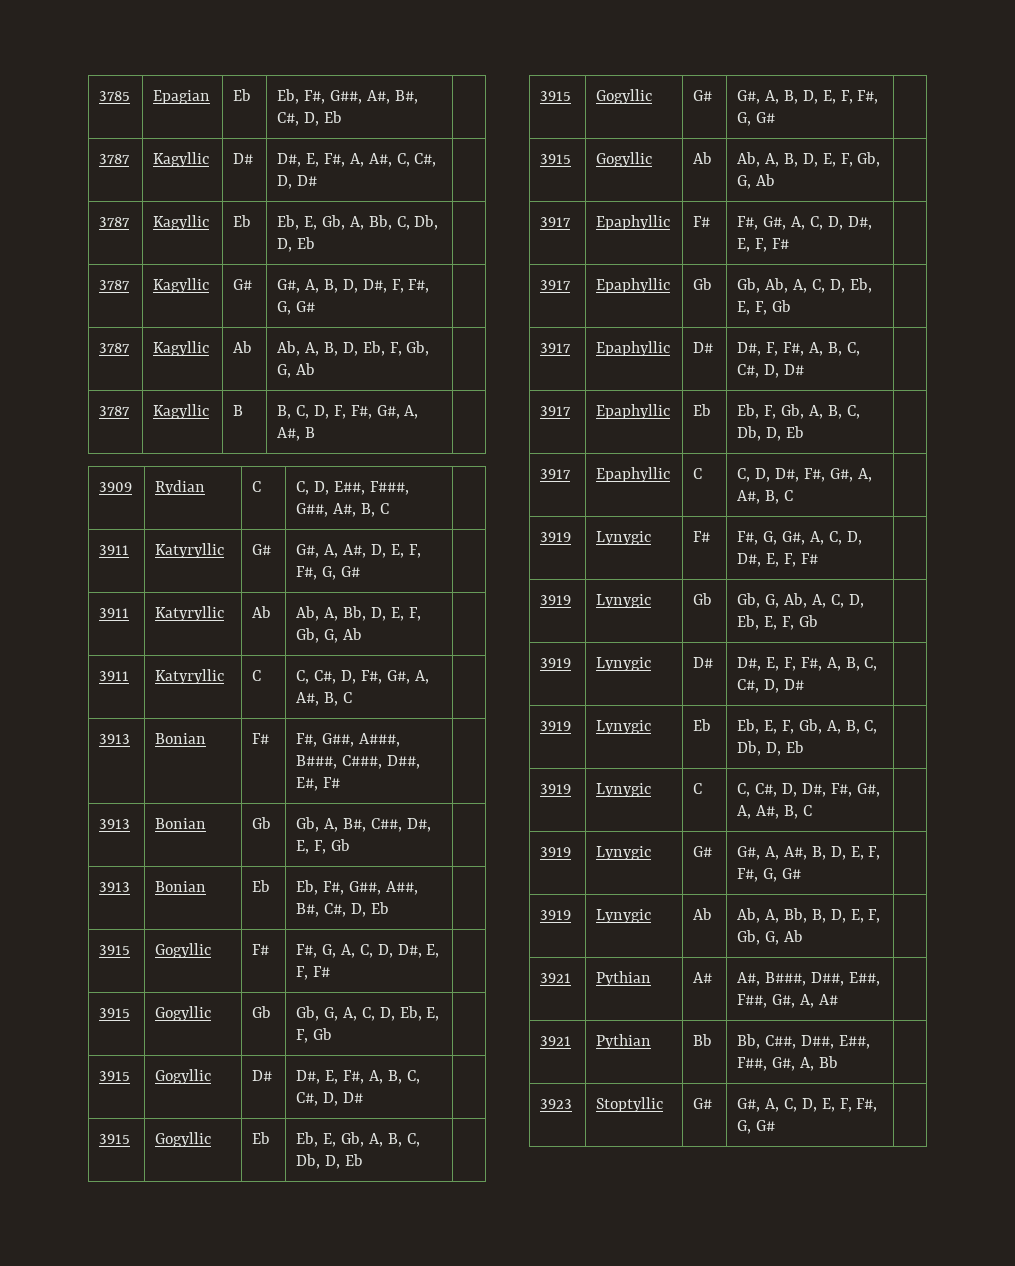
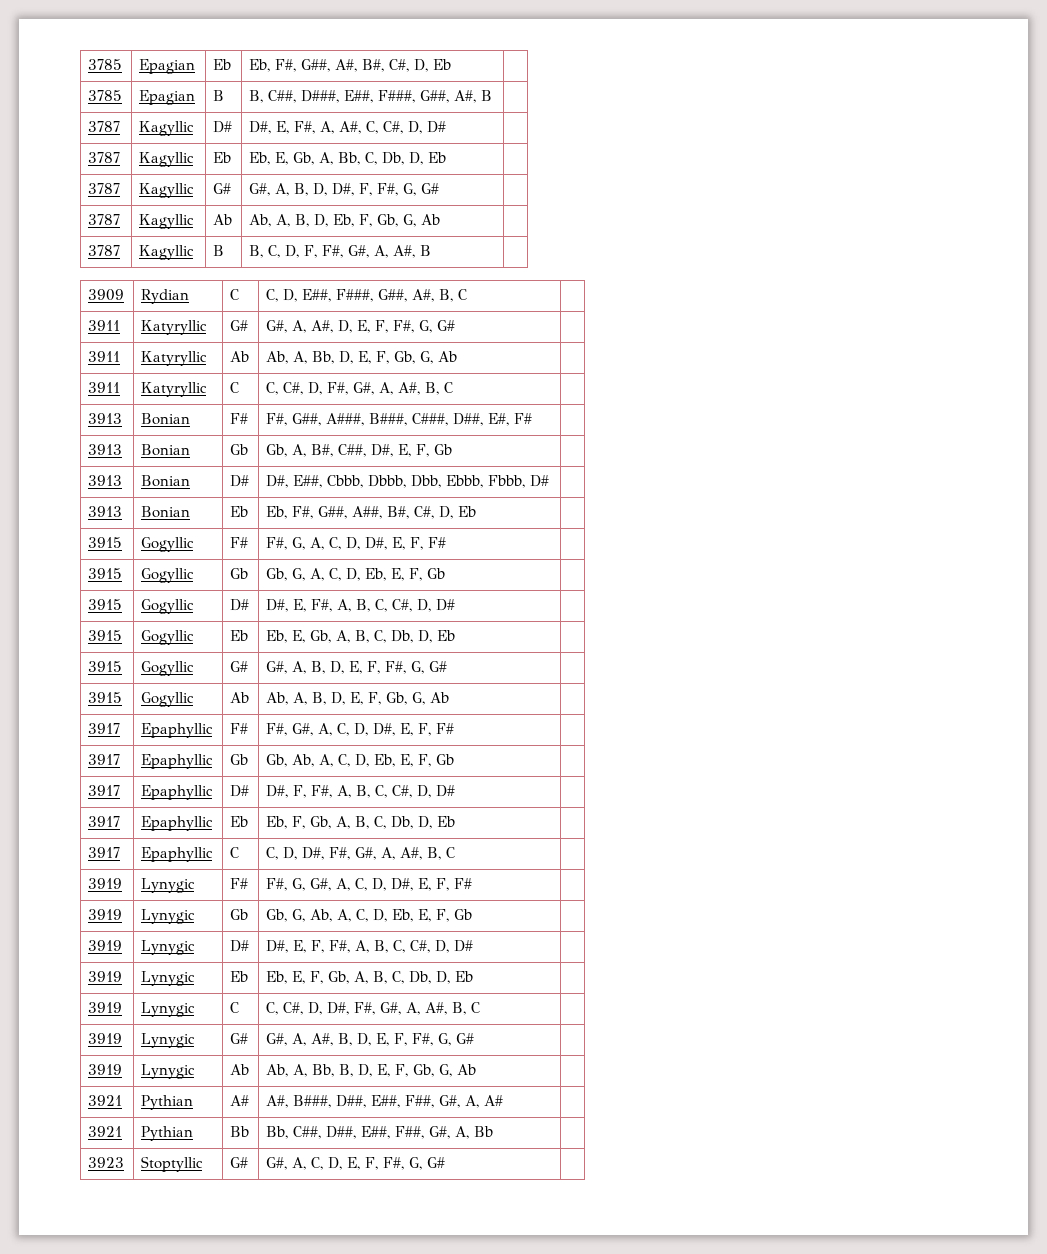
+ 3785 | Epagian | B | B, C##, D###, E##, F###, G##, A#, B |
+ 3913 | Bonian | D# | D#, E##, Cbbb, Dbbb, Dbb, Ebbb, Fbbb, D# |

